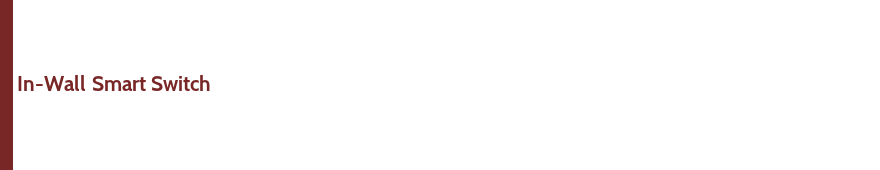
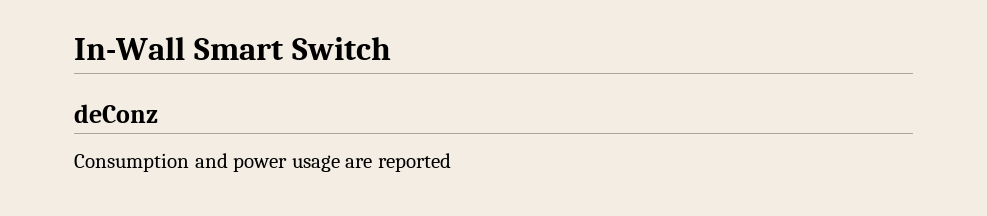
+ deConz
+ Consumption and power usage are reported

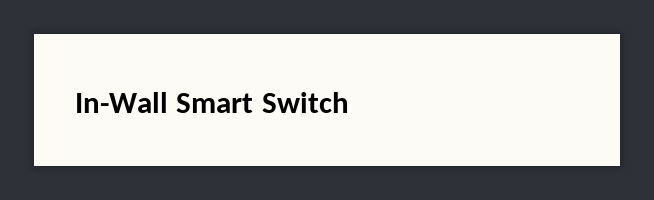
- deConz
- Consumption and power usage are reported

